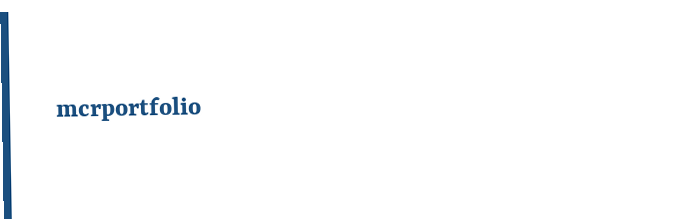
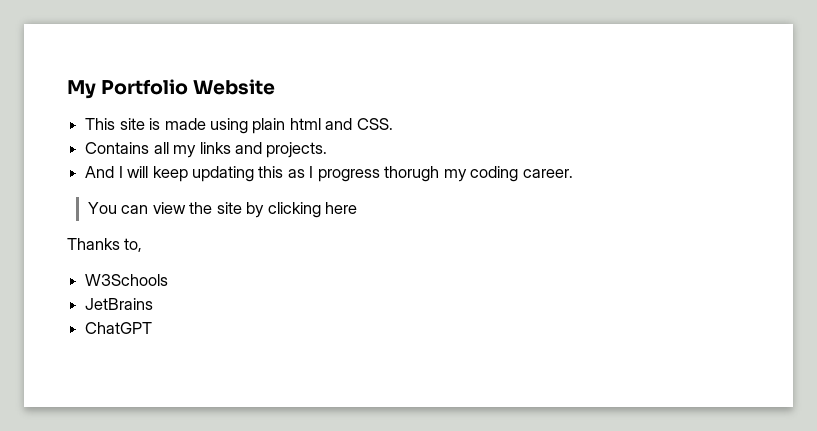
- mcrportfolio
+ My Portfolio Website
+ This site is made using plain html and CSS.
+ Contains all my links and projects.
+ And I will keep updating this as I progress thorugh my coding career.
+ You can view the site by clicking here
+ Thanks to,
+ W3Schools
+ JetBrains
+ ChatGPT

